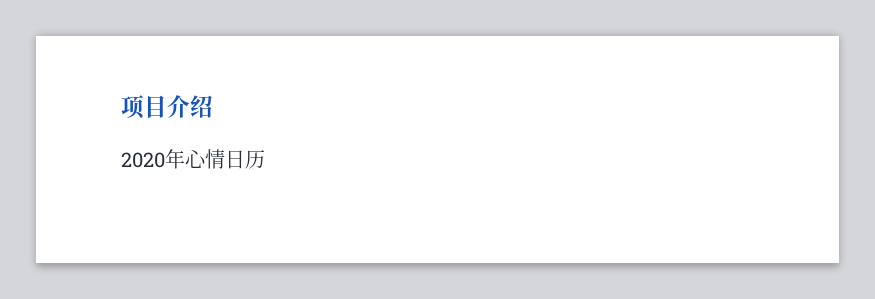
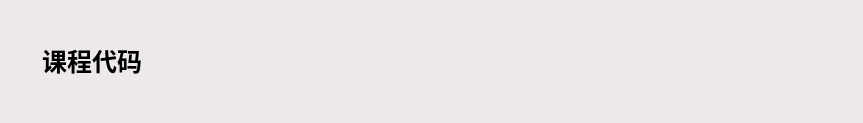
- 项目介绍
- 2020年心情日历
+ 课程代码

